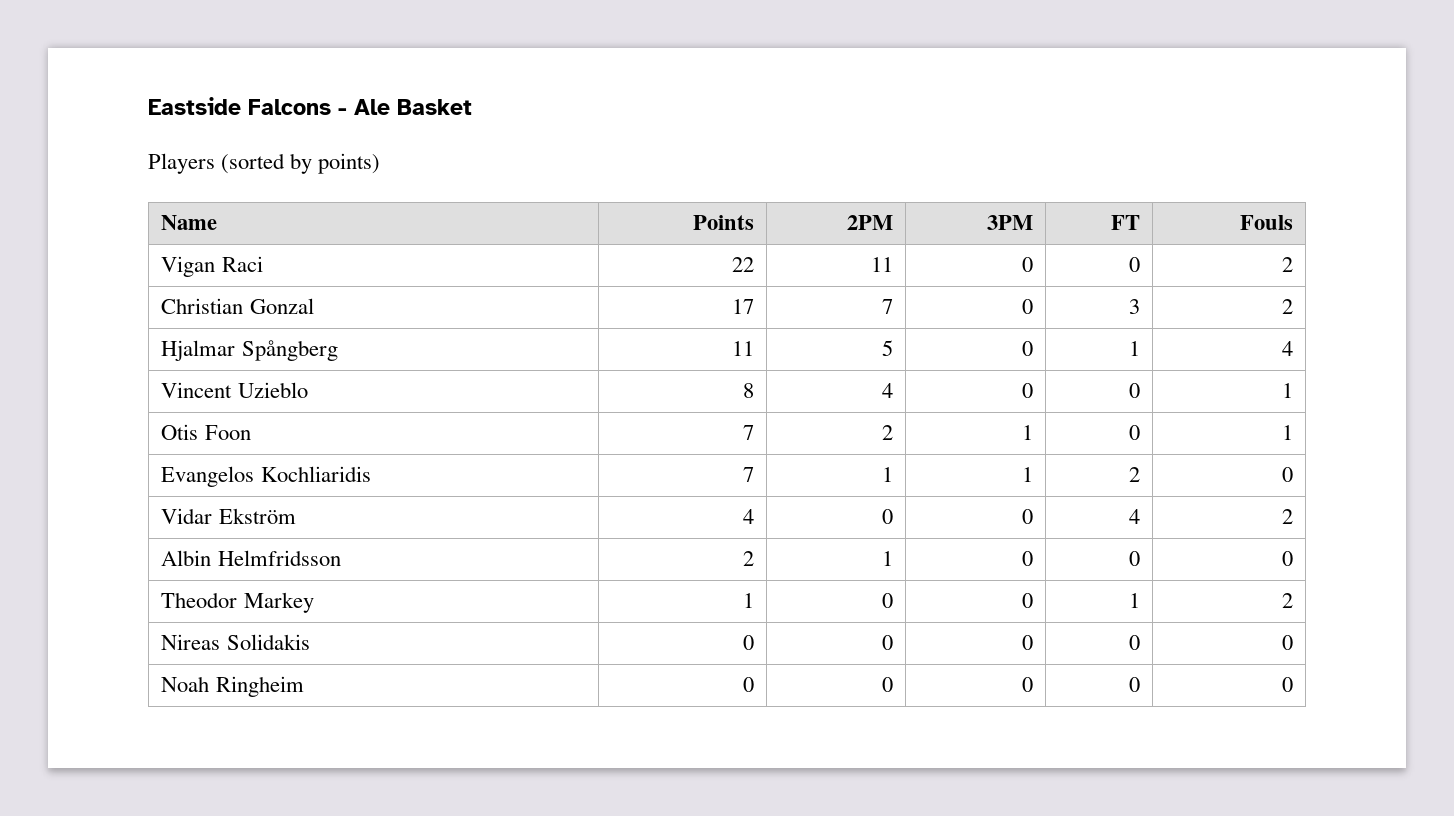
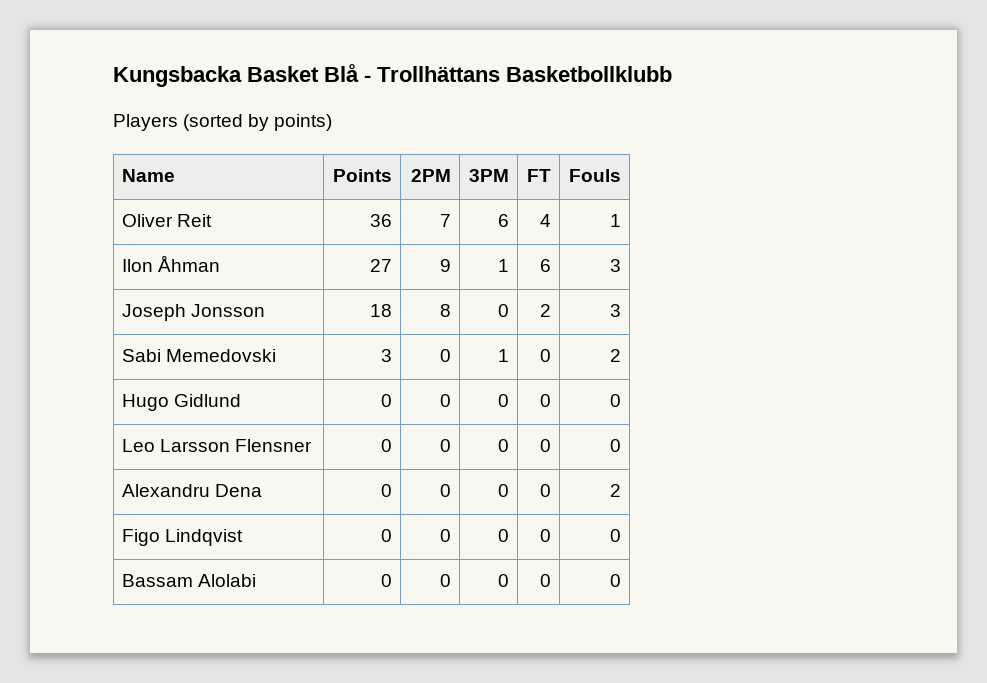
- Eastside Falcons - Ale Basket
+ Kungsbacka Basket Blå - Trollhättans Basketbollklubb
- Vigan Raci | 22 | 11 | 0 | 0 | 2
- Christian Gonzal | 17 | 7 | 0 | 3 | 2
- Hjalmar Spångberg | 11 | 5 | 0 | 1 | 4
- Vincent Uzieblo | 8 | 4 | 0 | 0 | 1
- Otis Foon | 7 | 2 | 1 | 0 | 1
- Evangelos Kochliaridis | 7 | 1 | 1 | 2 | 0
- Vidar Ekström | 4 | 0 | 0 | 4 | 2
- Albin Helmfridsson | 2 | 1 | 0 | 0 | 0
- Theodor Markey | 1 | 0 | 0 | 1 | 2
- Nireas Solidakis | 0 | 0 | 0 | 0 | 0
- Noah Ringheim | 0 | 0 | 0 | 0 | 0
+ Oliver Reit | 36 | 7 | 6 | 4 | 1
+ Ilon Åhman | 27 | 9 | 1 | 6 | 3
+ Joseph Jonsson | 18 | 8 | 0 | 2 | 3
+ Sabi Memedovski | 3 | 0 | 1 | 0 | 2
+ Hugo Gidlund | 0 | 0 | 0 | 0 | 0
+ Leo Larsson Flensner | 0 | 0 | 0 | 0 | 0
+ Alexandru Dena | 0 | 0 | 0 | 0 | 2
+ Figo Lindqvist | 0 | 0 | 0 | 0 | 0
+ Bassam Alolabi | 0 | 0 | 0 | 0 | 0

